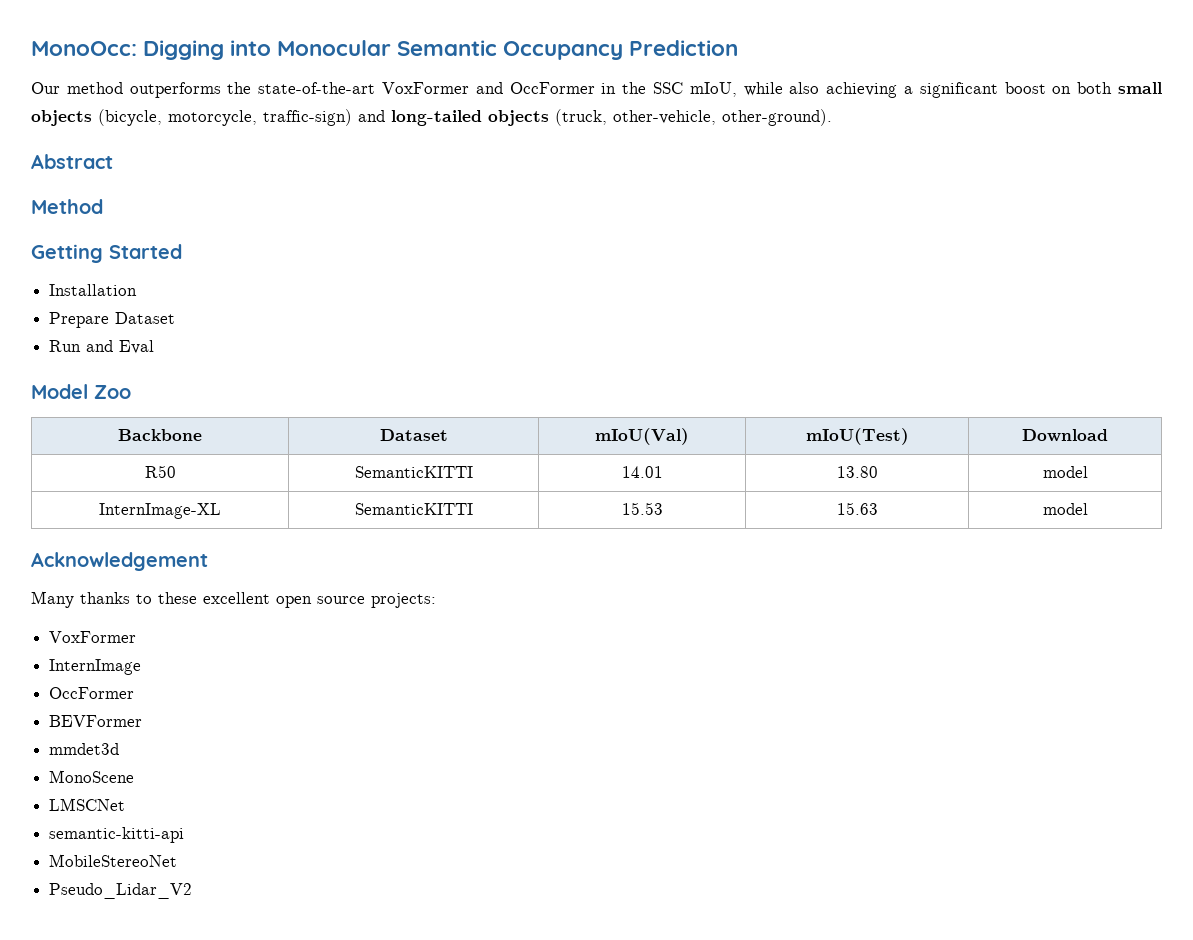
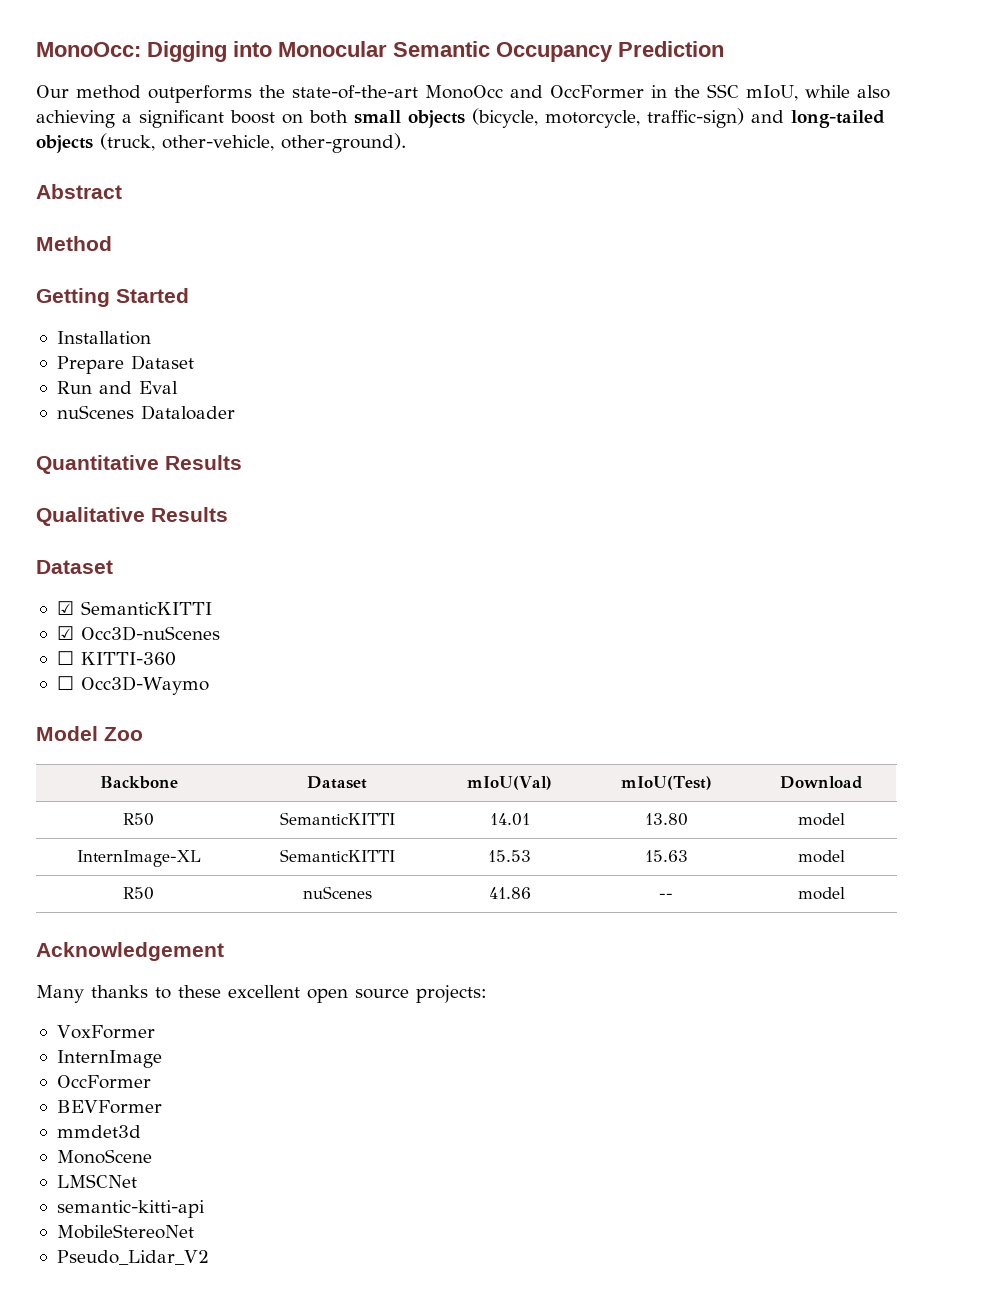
- Our method outperforms the state-of-the-art VoxFormer and OccFormer in the SSC mIoU, while also achieving a significant boost on both small objects (bicycle, motorcycle, traffic-sign) and long-tailed objects (truck, other-vehicle, other-ground).
+ Our method outperforms the state-of-the-art MonoOcc and OccFormer in the SSC mIoU, while also achieving a significant boost on both small objects (bicycle, motorcycle, traffic-sign) and long-tailed objects (truck, other-vehicle, other-ground).
+ nuScenes Dataloader
+ Quantitative Results
+ Qualitative Results
+ Dataset
+ ☑ SemanticKITTI
+ ☑ Occ3D-nuScenes
+ ☐ KITTI-360
+ ☐ Occ3D-Waymo
+ R50 | nuScenes | 41.86 | -- | model

